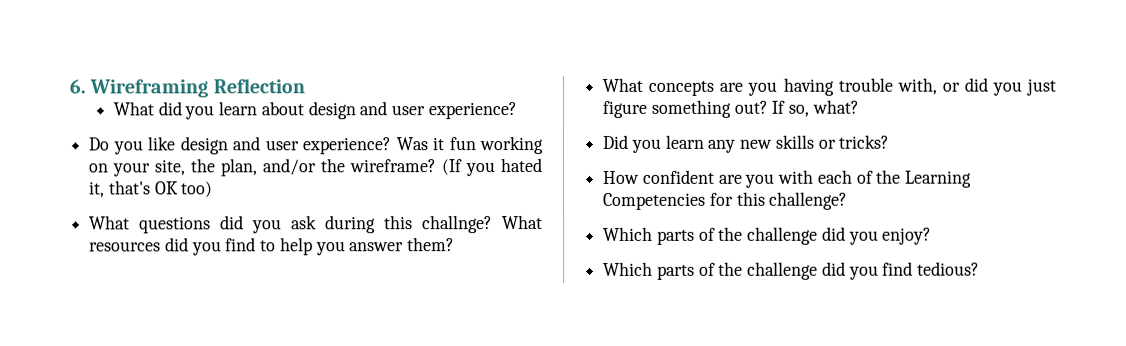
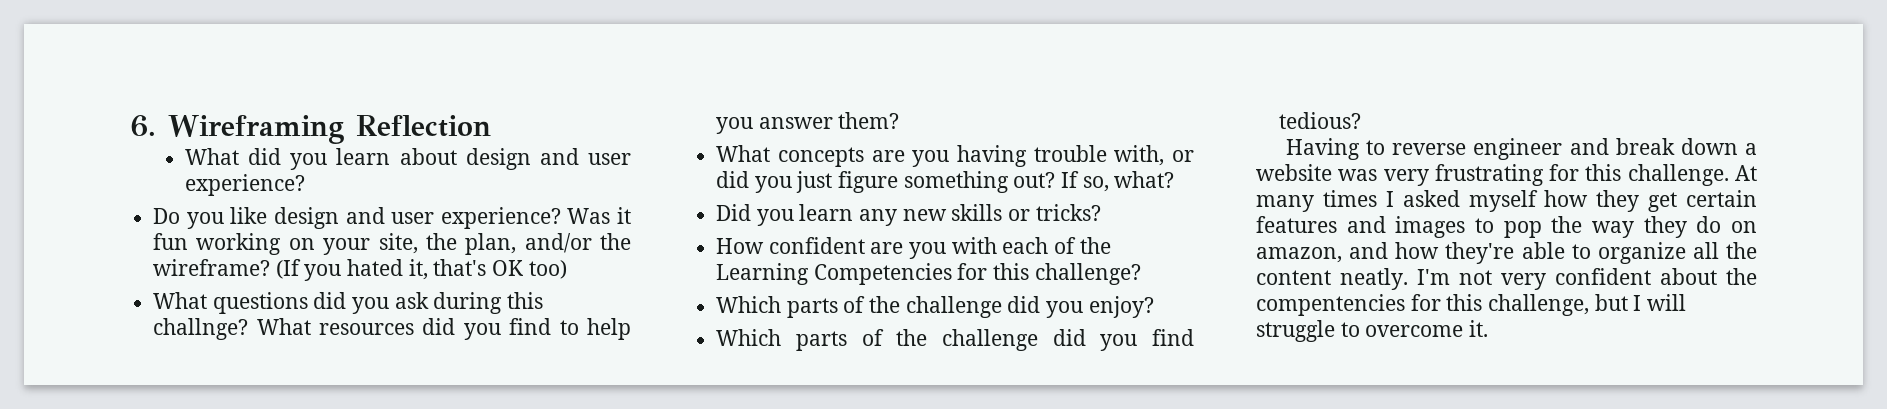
+ Having to reverse engineer and break down a website was very frustrating for this challenge. At many times I asked myself how they get certain features and images to pop the way they do on amazon, and how they're able to organize all the content neatly. I'm not very confident about the compentencies for this challenge, but I will struggle to overcome it.

